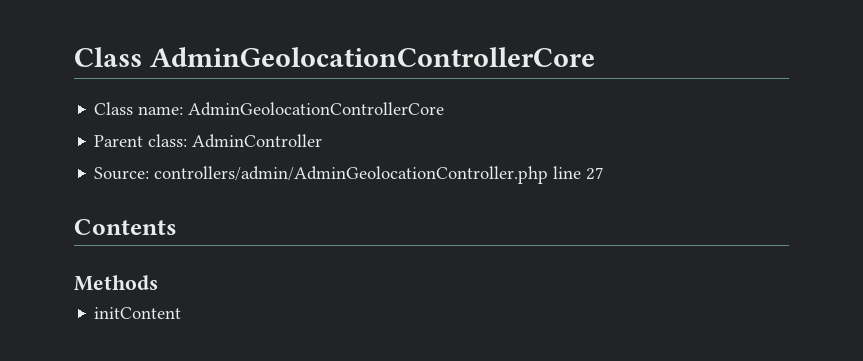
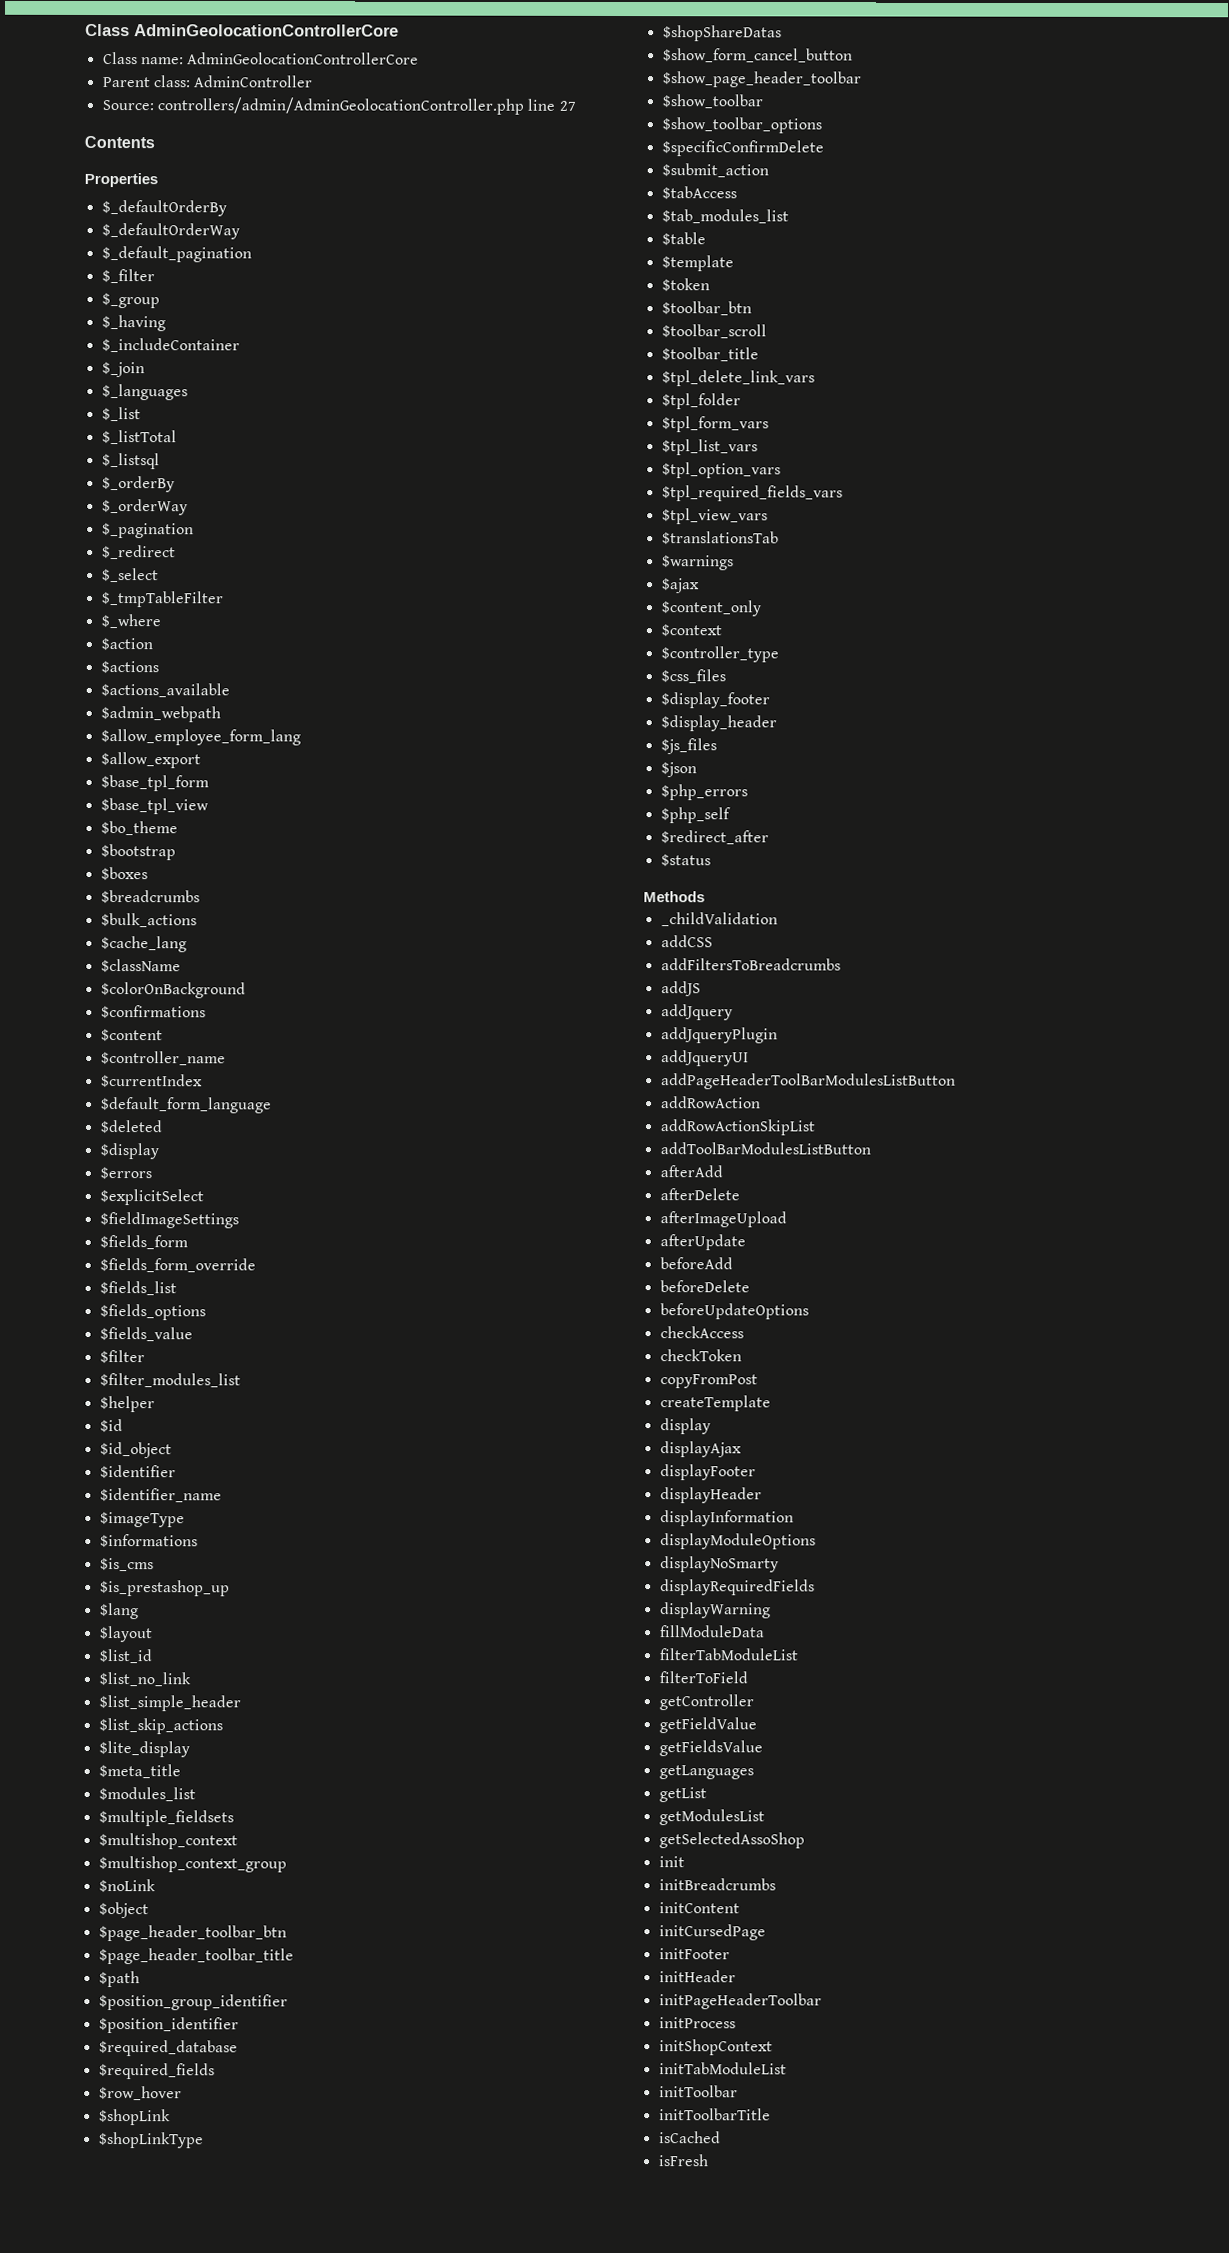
+ Properties
+ $_defaultOrderBy
+ $_defaultOrderWay
+ $_default_pagination
+ $_filter
+ $_group
+ $_having
+ $_includeContainer
+ $_join
+ $_languages
+ $_list
+ $_listTotal
+ $_listsql
+ $_orderBy
+ $_orderWay
+ $_pagination
+ $_redirect
+ $_select
+ $_tmpTableFilter
+ $_where
+ $action
+ $actions
+ $actions_available
+ $admin_webpath
+ $allow_employee_form_lang
+ $allow_export
+ $base_tpl_form
+ $base_tpl_view
+ $bo_theme
+ $bootstrap
+ $boxes
+ $breadcrumbs
+ $bulk_actions
+ $cache_lang
+ $className
+ $colorOnBackground
+ $confirmations
+ $content
+ $controller_name
+ $currentIndex
+ $default_form_language
+ $deleted
+ $display
+ $errors
+ $explicitSelect
+ $fieldImageSettings
+ $fields_form
+ $fields_form_override
+ $fields_list
+ $fields_options
+ $fields_value
+ $filter
+ $filter_modules_list
+ $helper
+ $id
+ $id_object
+ $identifier
+ $identifier_name
+ $imageType
+ $informations
+ $is_cms
+ $is_prestashop_up
+ $lang
+ $layout
+ $list_id
+ $list_no_link
+ $list_simple_header
+ $list_skip_actions
+ $lite_display
+ $meta_title
+ $modules_list
+ $multiple_fieldsets
+ $multishop_context
+ $multishop_context_group
+ $noLink
+ $object
+ $page_header_toolbar_btn
+ $page_header_toolbar_title
+ $path
+ $position_group_identifier
+ $position_identifier
+ $required_database
+ $required_fields
+ $row_hover
+ $shopLink
+ $shopLinkType
+ $shopShareDatas
+ $show_form_cancel_button
+ $show_page_header_toolbar
+ $show_toolbar
+ $show_toolbar_options
+ $specificConfirmDelete
+ $submit_action
+ $tabAccess
+ $tab_modules_list
+ $table
+ $template
+ $token
+ $toolbar_btn
+ $toolbar_scroll
+ $toolbar_title
+ $tpl_delete_link_vars
+ $tpl_folder
+ $tpl_form_vars
+ $tpl_list_vars
+ $tpl_option_vars
+ $tpl_required_fields_vars
+ $tpl_view_vars
+ $translationsTab
+ $warnings
+ $ajax
+ $content_only
+ $context
+ $controller_type
+ $css_files
+ $display_footer
+ $display_header
+ $js_files
+ $json
+ $php_errors
+ $php_self
+ $redirect_after
+ $status
  Methods
+ _childValidation
+ addCSS
+ addFiltersToBreadcrumbs
+ addJS
+ addJquery
+ addJqueryPlugin
+ addJqueryUI
+ addPageHeaderToolBarModulesListButton
+ addRowAction
+ addRowActionSkipList
+ addToolBarModulesListButton
+ afterAdd
+ afterDelete
+ afterImageUpload
+ afterUpdate
+ beforeAdd
+ beforeDelete
+ beforeUpdateOptions
+ checkAccess
+ checkToken
+ copyFromPost
+ createTemplate
+ display
+ displayAjax
+ displayFooter
+ displayHeader
+ displayInformation
+ displayModuleOptions
+ displayNoSmarty
+ displayRequiredFields
+ displayWarning
+ fillModuleData
+ filterTabModuleList
+ filterToField
+ getController
+ getFieldValue
+ getFieldsValue
+ getLanguages
+ getList
+ getModulesList
+ getSelectedAssoShop
+ init
+ initBreadcrumbs
  initContent
+ initCursedPage
+ initFooter
+ initHeader
+ initPageHeaderToolbar
+ initProcess
+ initShopContext
+ initTabModuleList
+ initToolbar
+ initToolbarTitle
+ isCached
+ isFresh

